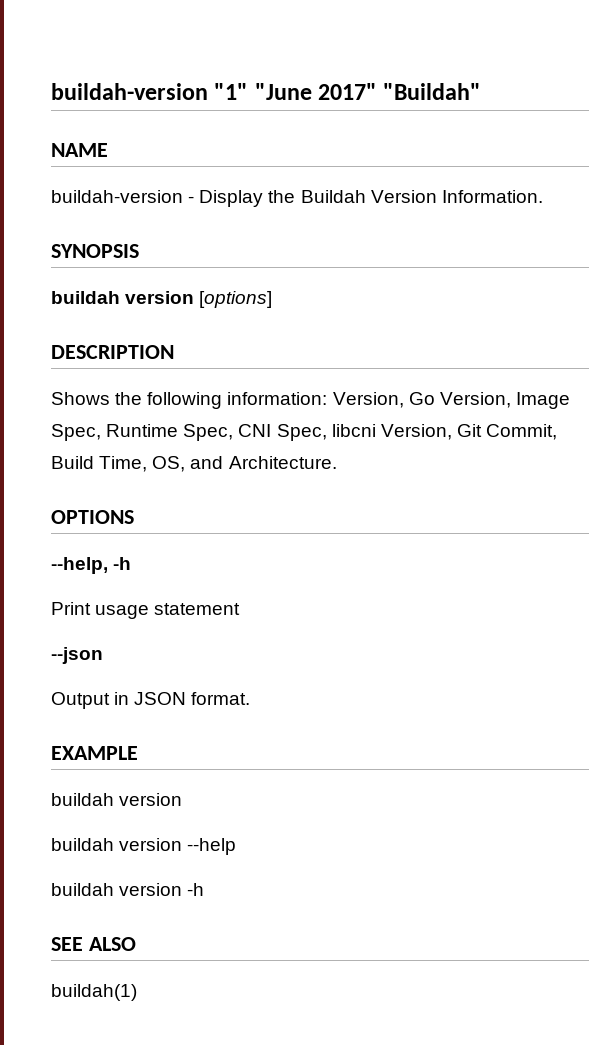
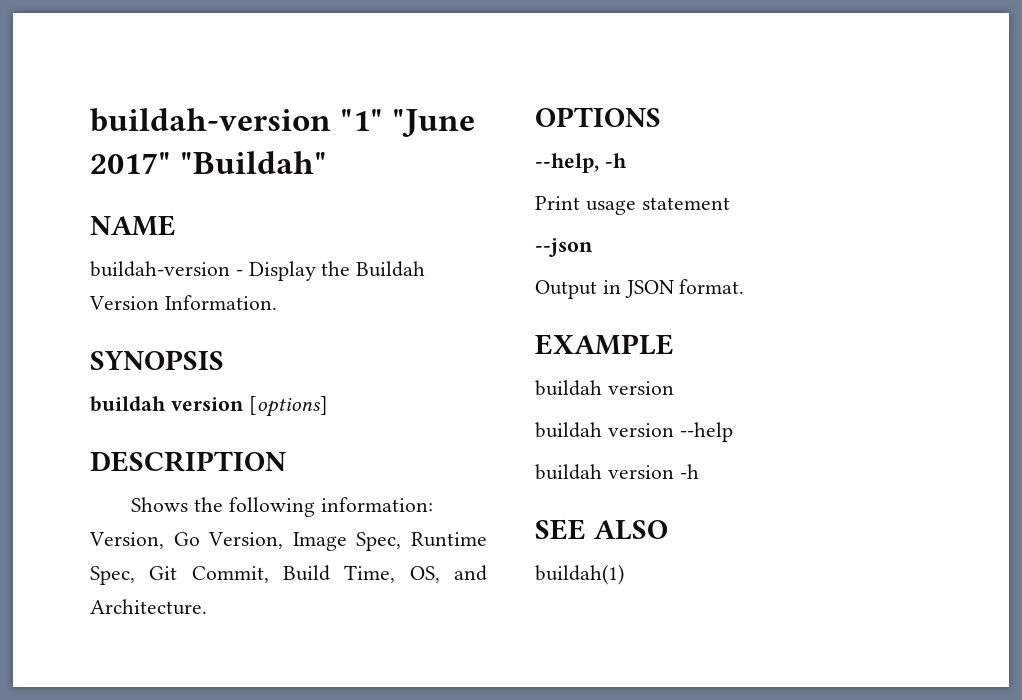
- Shows the following information: Version, Go Version, Image Spec, Runtime Spec, CNI Spec, libcni Version, Git Commit, Build Time, OS, and Architecture.
+ Shows the following information: Version, Go Version, Image Spec, Runtime Spec, Git Commit, Build Time, OS, and Architecture.

